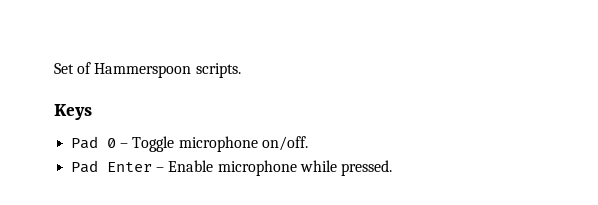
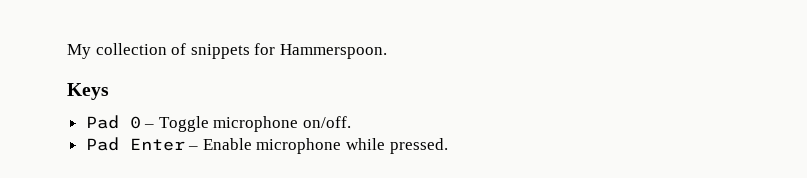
- Set of Hammerspoon scripts.
+ My collection of snippets for Hammerspoon.

